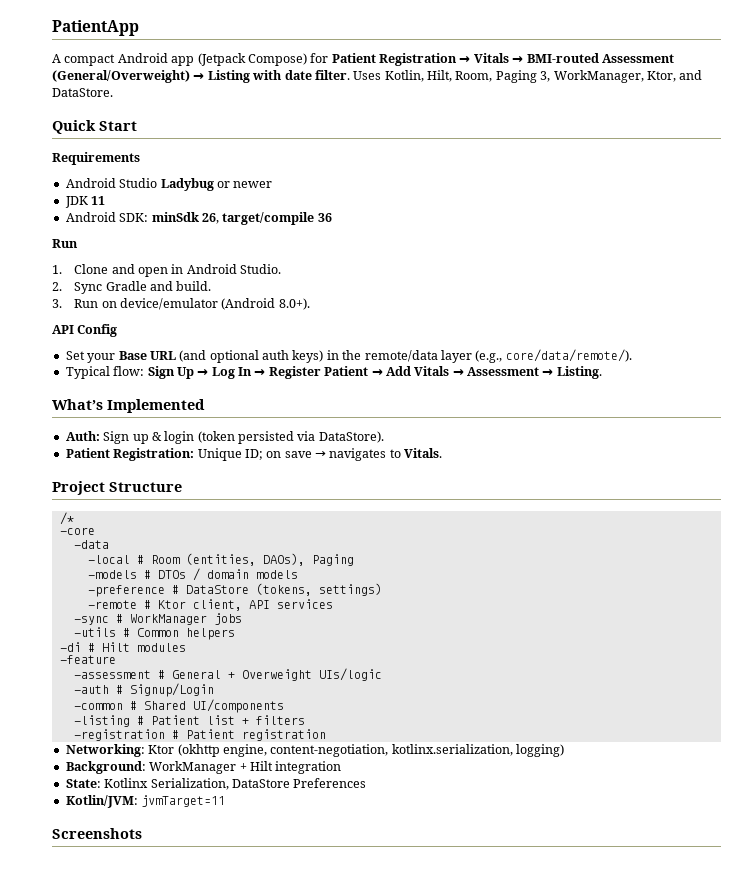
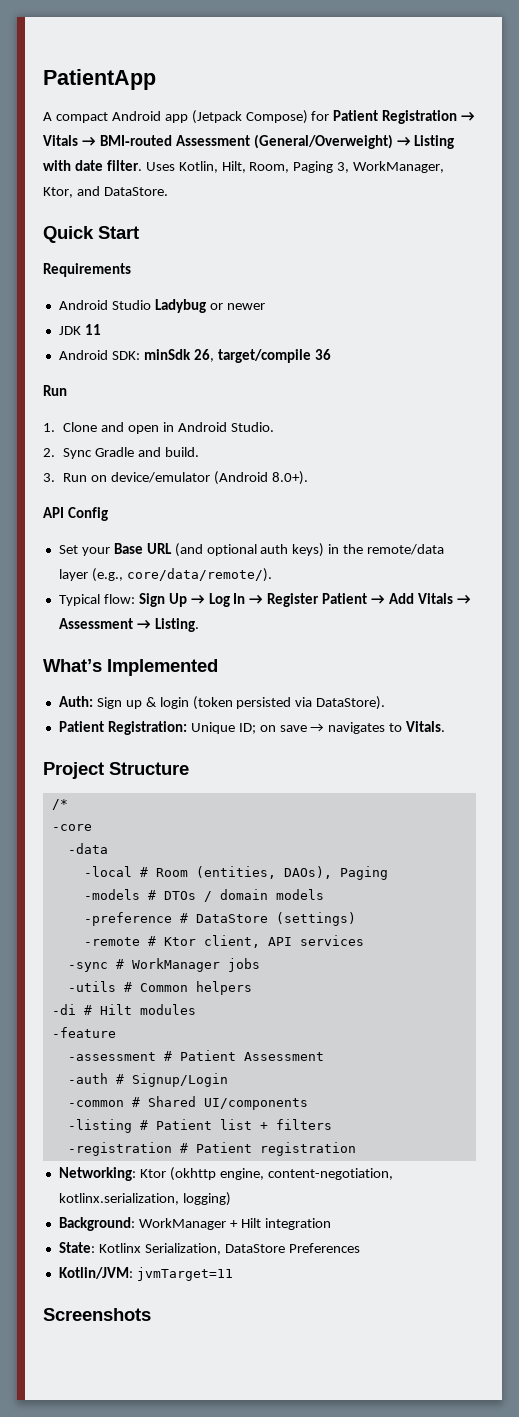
- -preference # DataStore (tokens, settings)
+ -preference # DataStore (settings)
- -assessment # General + Overweight UIs/logic
+ -assessment # Patient Assessment

